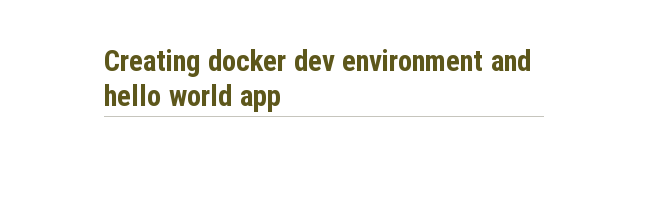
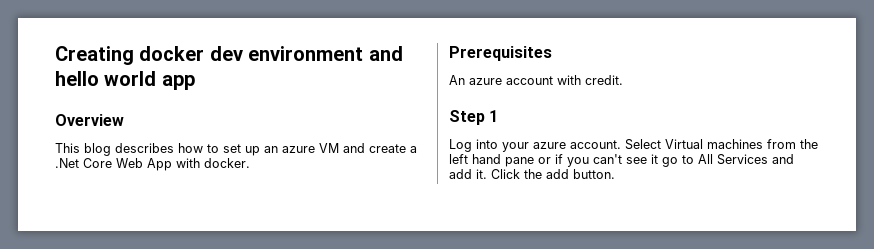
+ Overview
+ This blog describes how to set up an azure VM and create a .Net Core Web App with docker.
+ Prerequisites
+ An azure account with credit.
+ Step 1
+ Log into your azure account. Select Virtual machines from the left hand pane or if you can't see it go to All Services and add it. Click the add button.

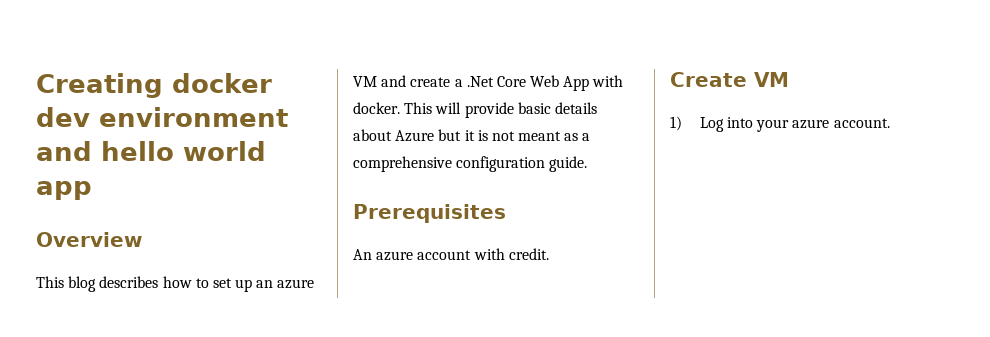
+ This will provide basic details about Azure but it is not meant as a comprehensive configuration guide.
- Step 1
- Log into your azure account. Select Virtual machines from the left hand pane or if you can't see it go to All Services and add it. Click the add button.
+ Create VM
+ 1) Log into your azure account.

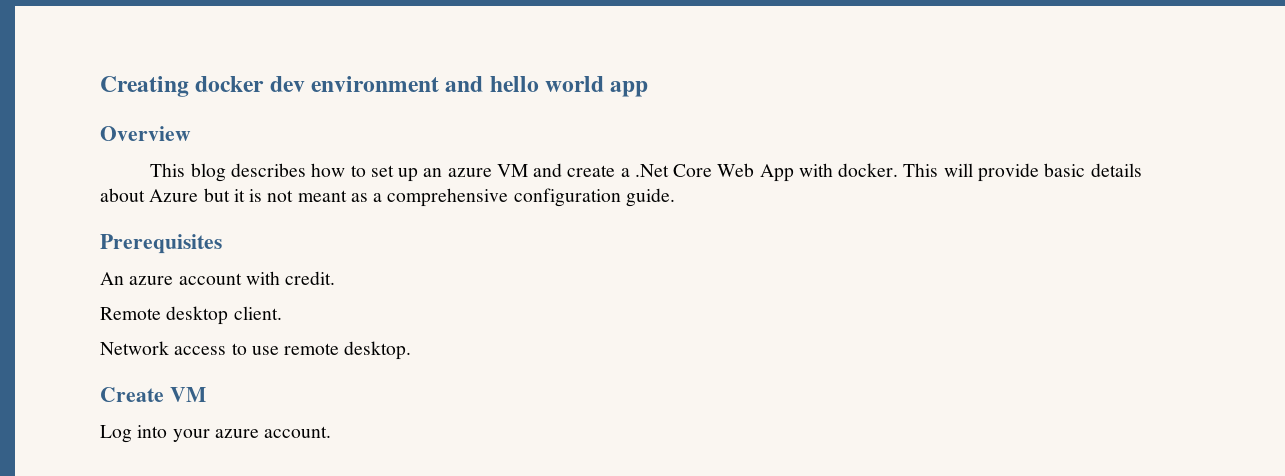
+ Remote desktop client.
+ Network access to use remote desktop.
- 1) Log into your azure account.
+ Log into your azure account.

